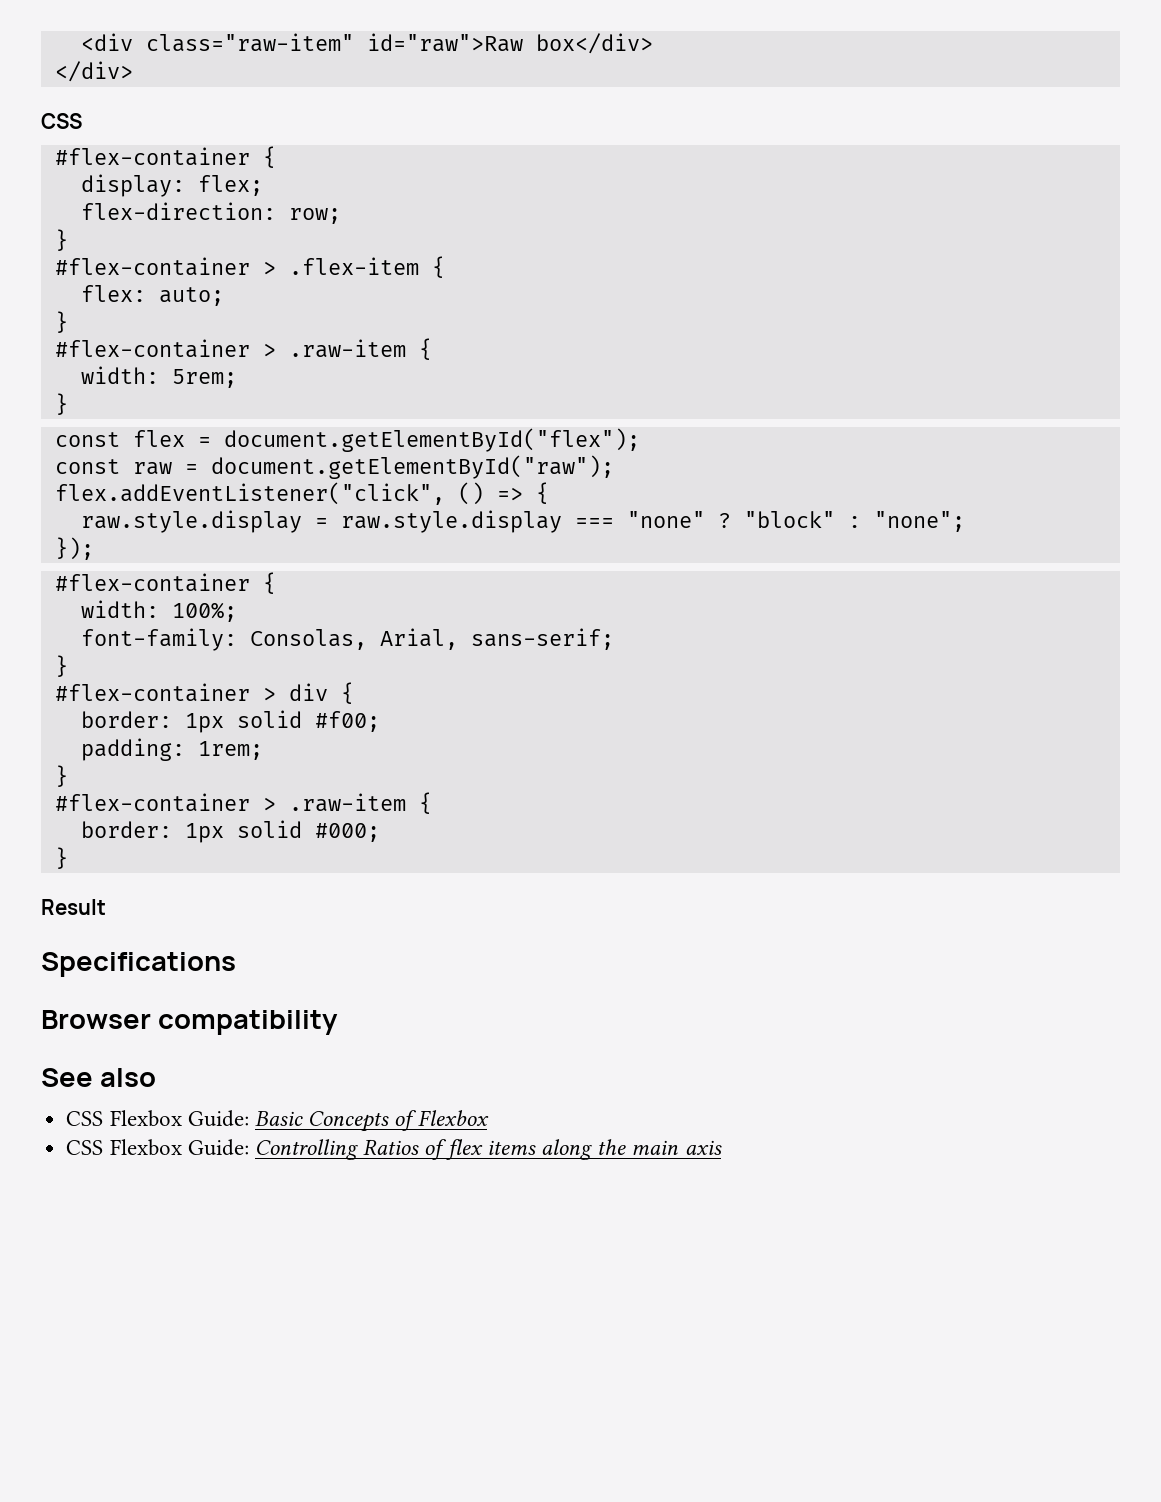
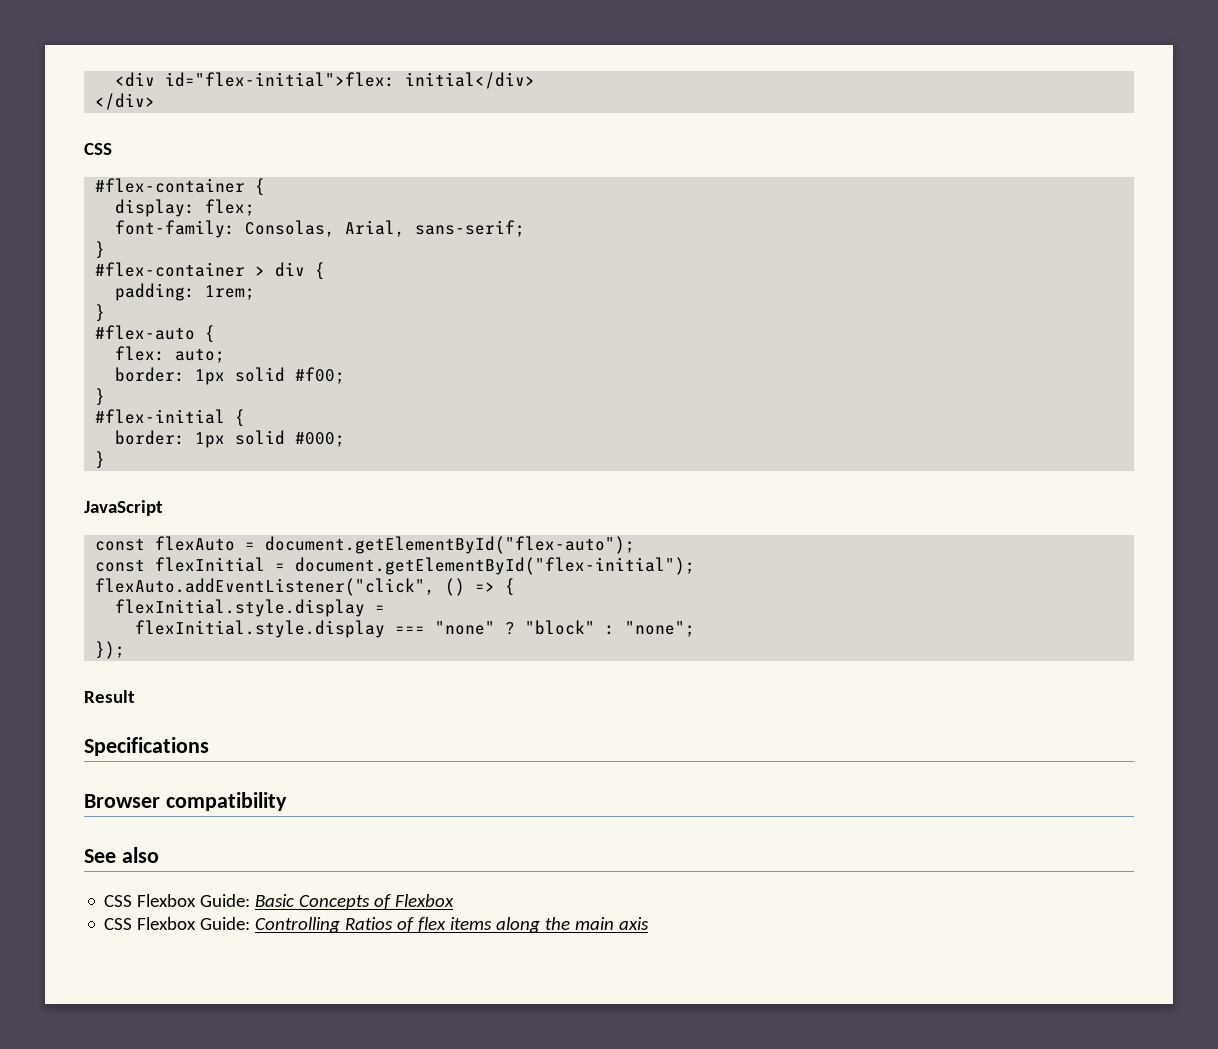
- <div class="raw-item" id="raw">Raw box</div>
+ <div id="flex-initial">flex: initial</div>
- flex-direction: row;
- }
- #flex-container > .flex-item {
- flex: auto;
- }
- #flex-container > .raw-item {
- width: 5rem;
- }
- const flex = document.getElementById("flex");
- const raw = document.getElementById("raw");
- flex.addEventListener("click", () => {
- raw.style.display = raw.style.display === "none" ? "block" : "none";
- });
- #flex-container {
- width: 100%;
+ padding: 1rem;
+ }
+ #flex-auto {
+ flex: auto;
  border: 1px solid #f00;
- padding: 1rem;
  }
- #flex-container > .raw-item {
+ #flex-initial {
+ JavaScript
+ const flexAuto = document.getElementById("flex-auto");
+ const flexInitial = document.getElementById("flex-initial");
+ flexAuto.addEventListener("click", () => {
+ flexInitial.style.display =
+ flexInitial.style.display === "none" ? "block" : "none";
+ });

